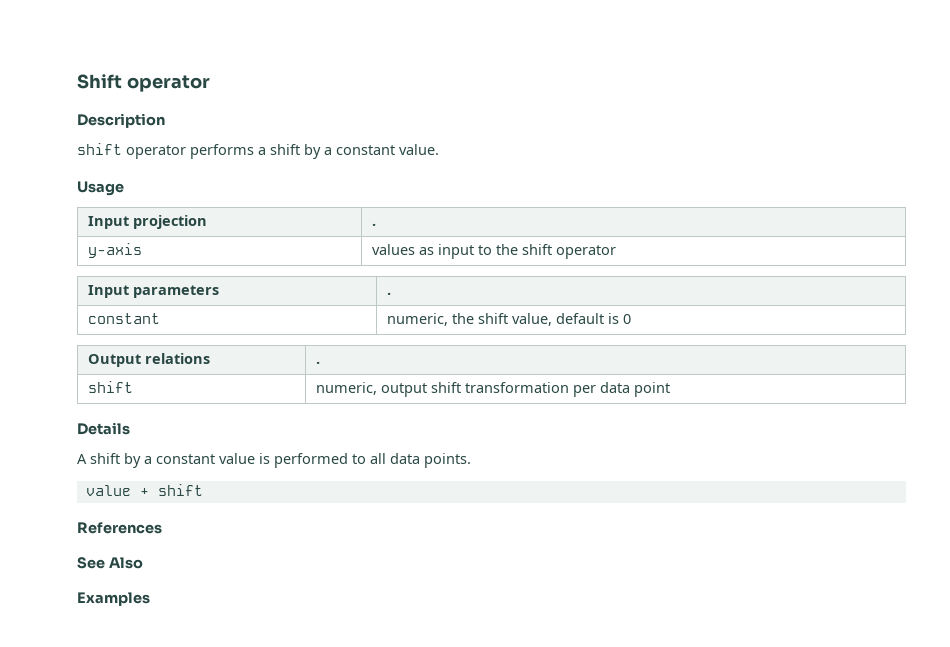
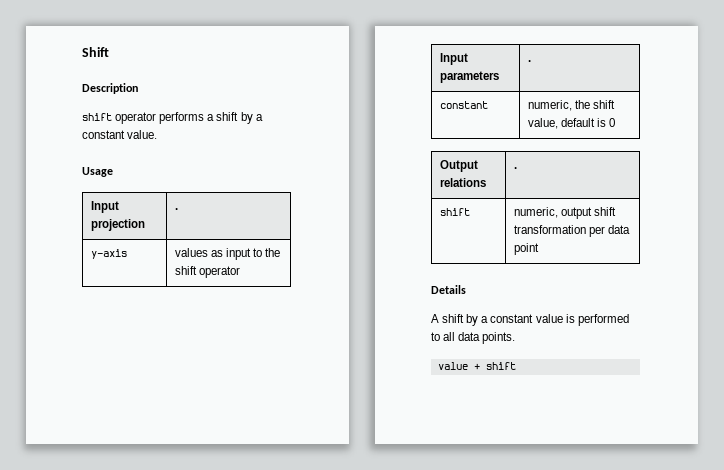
- Shift operator
+ Shift
- References
- See Also
- Examples

